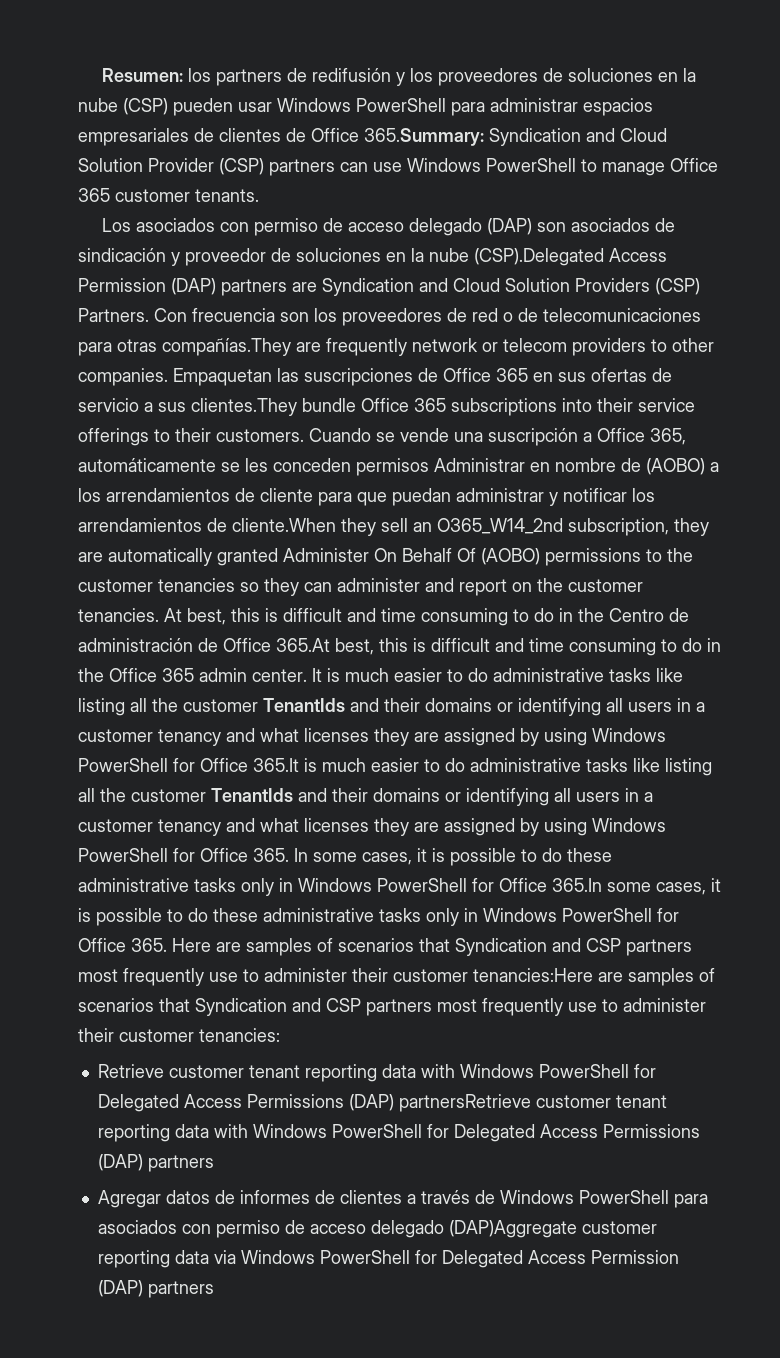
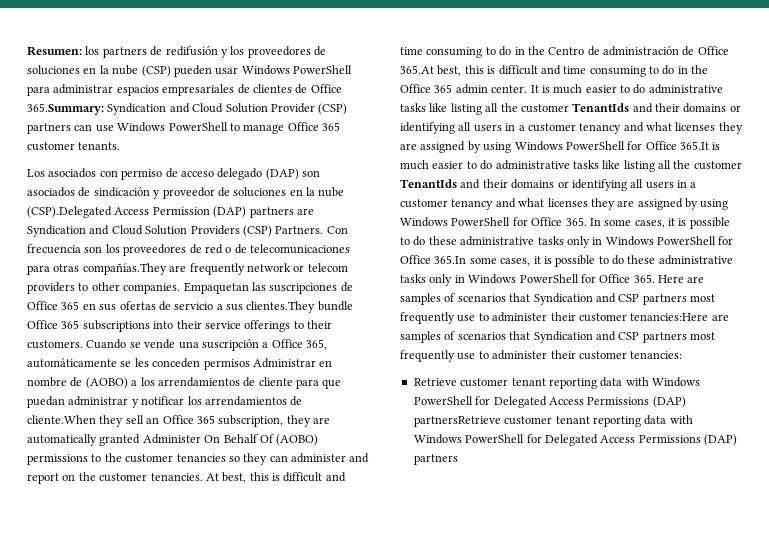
- Cuando se vende una suscripción a Office 365, automáticamente se les conceden permisos Administrar en nombre de (AOBO) a los arrendamientos de cliente para que puedan administrar y notificar los arrendamientos de cliente.When they sell an O365_W14_2nd subscription, they are automatically granted Administer On Behalf Of (AOBO) permissions to the customer tenancies so they can administer and report on the customer tenancies.
+ Cuando se vende una suscripción a Office 365, automáticamente se les conceden permisos Administrar en nombre de (AOBO) a los arrendamientos de cliente para que puedan administrar y notificar los arrendamientos de cliente.When they sell an Office 365 subscription, they are automatically granted Administer On Behalf Of (AOBO) permissions to the customer tenancies so they can administer and report on the customer tenancies.
- Agregar datos de informes de clientes a través de Windows PowerShell para asociados con permiso de acceso delegado (DAP)Aggregate customer reporting data via Windows PowerShell for Delegated Access Permission (DAP) partners

